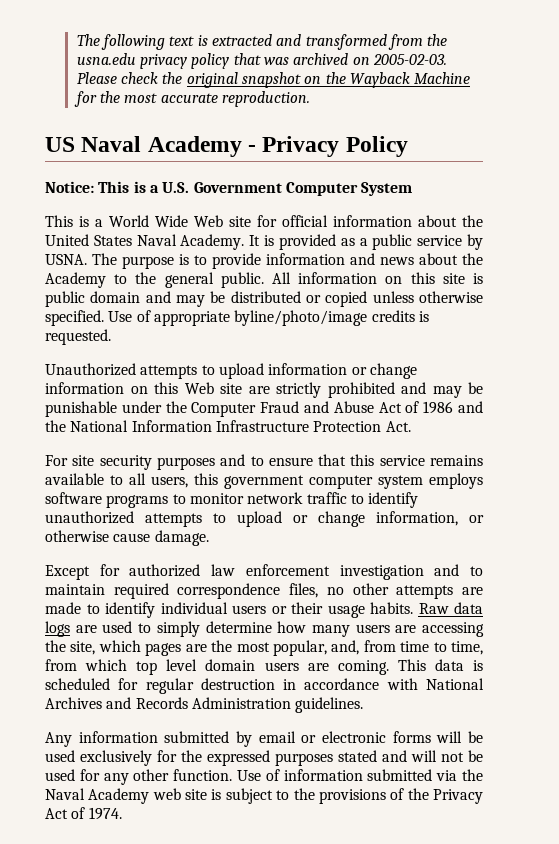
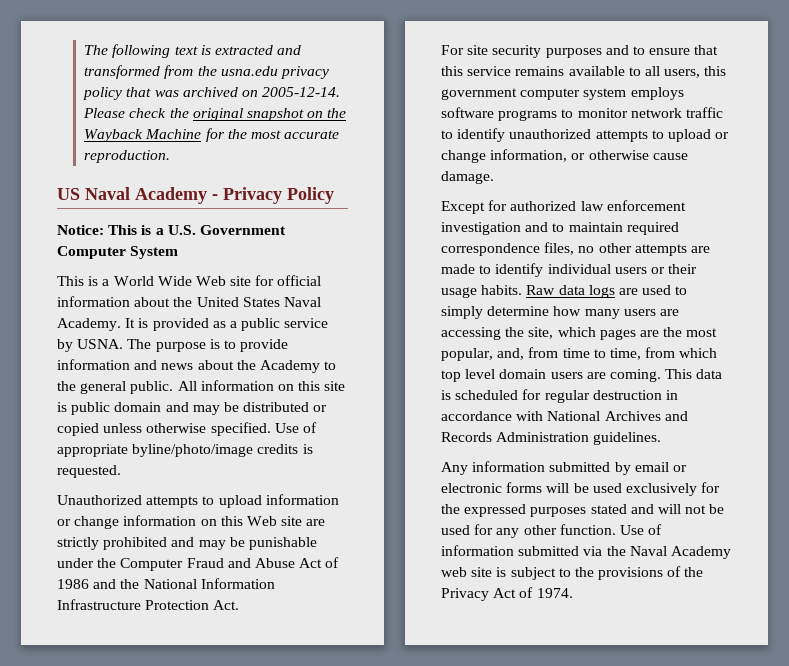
- The following text is extracted and transformed from the usna.edu privacy policy that was archived on 2005-02-03.
+ The following text is extracted and transformed from the usna.edu privacy policy that was archived on 2005-12-14.

